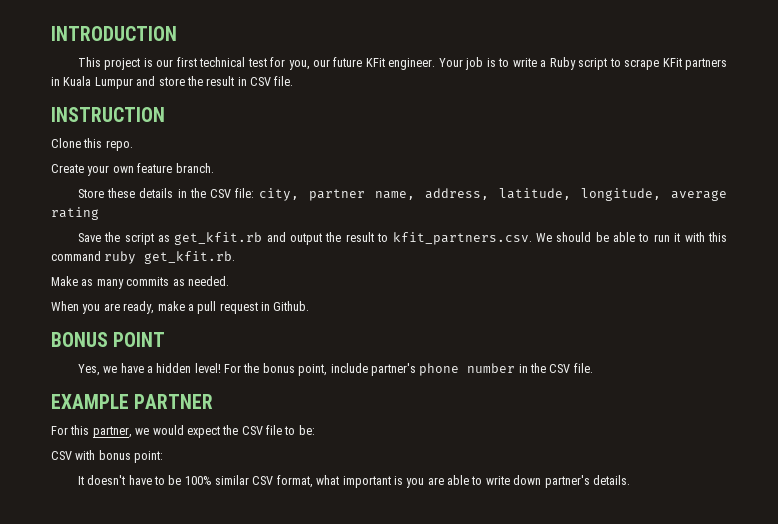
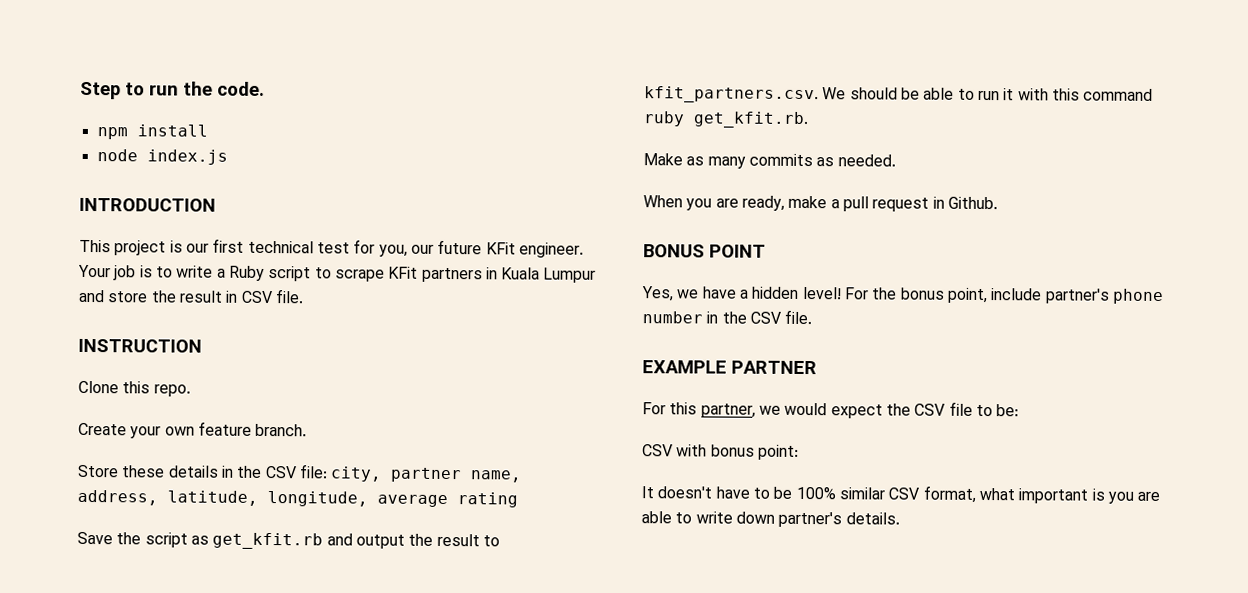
+ Step to run the code.
+ npm install
+ node index.js

